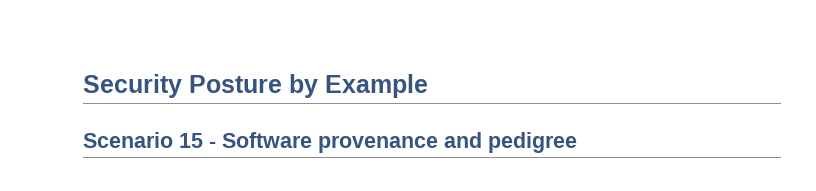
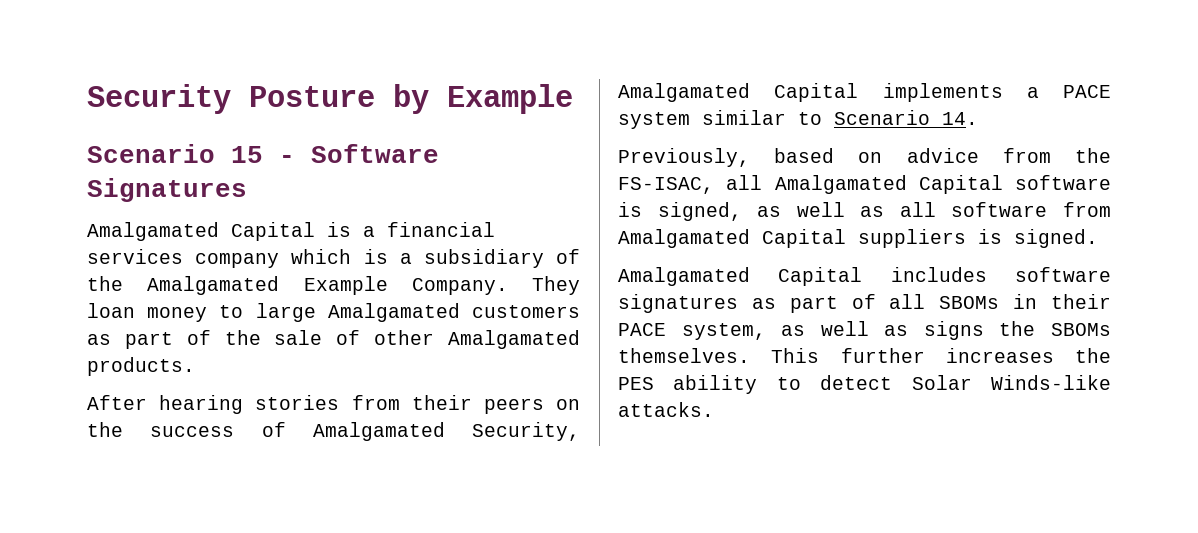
- Scenario 15 - Software provenance and pedigree
+ Scenario 15 - Software Signatures
+ Amalgamated Capital is a financial services company which is a subsidiary of the Amalgamated Example Company. They loan money to large Amalgamated customers as part of the sale of other Amalgamated products.
+ After hearing stories from their peers on the success of Amalgamated Security, Amalgamated Capital implements a PACE system similar to Scenario 14.
+ Previously, based on advice from the FS-ISAC, all Amalgamated Capital software is signed, as well as all software from Amalgamated Capital suppliers is signed.
+ Amalgamated Capital includes software signatures as part of all SBOMs in their PACE system, as well as signs the SBOMs themselves. This further increases the PES ability to detect Solar Winds-like attacks.

